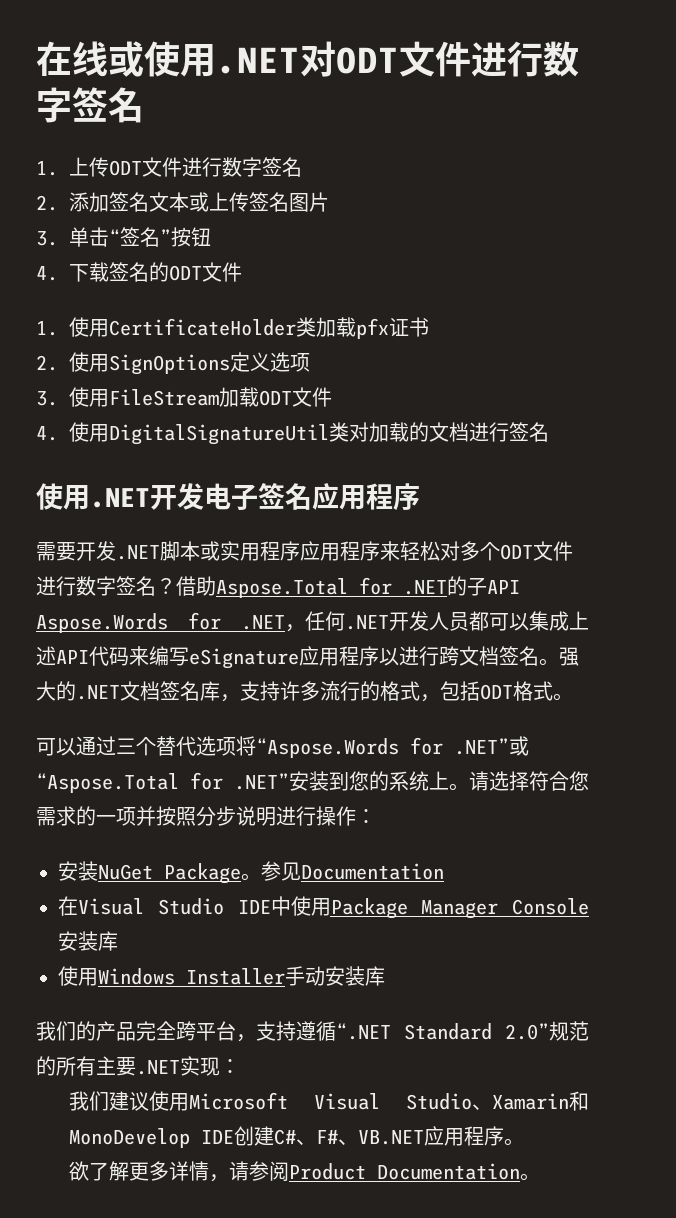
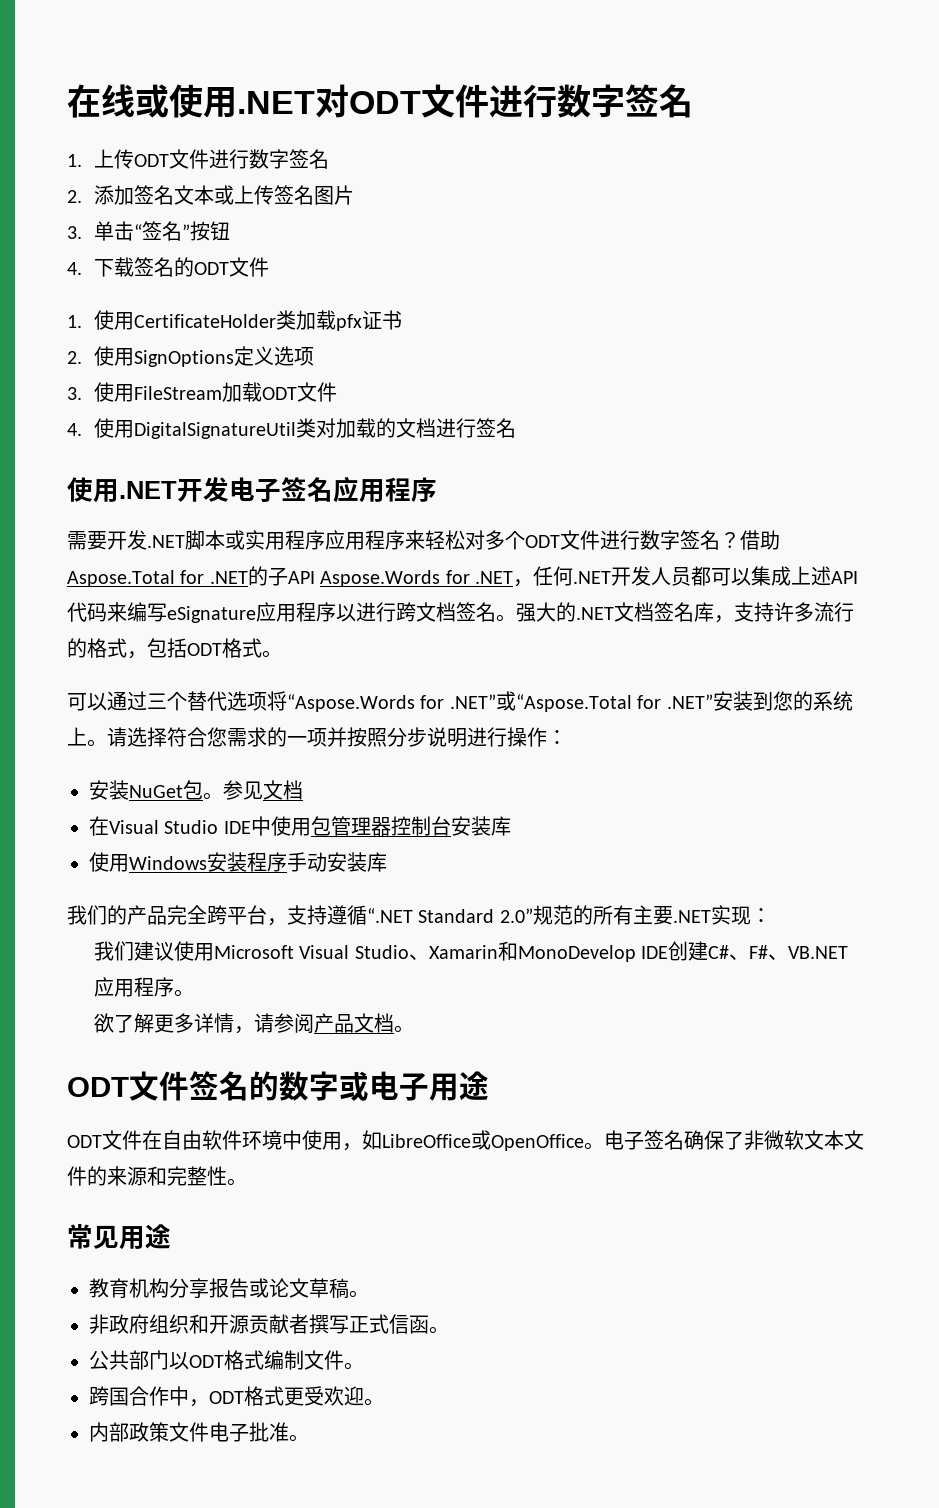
- 安装NuGet Package。参见Documentation
+ 安装NuGet包。参见文档
- 在Visual Studio IDE中使用Package Manager Console安装库
+ 在Visual Studio IDE中使用包管理器控制台安装库
- 使用Windows Installer手动安装库
+ 使用Windows安装程序手动安装库
- 欲了解更多详情，请参阅Product Documentation。
+ 欲了解更多详情，请参阅产品文档。
+ ODT文件签名的数字或电子用途
+ ODT文件在自由软件环境中使用，如LibreOffice或OpenOffice。电子签名确保了非微软文本文件的来源和完整性。
+ 常见用途
+ 教育机构分享报告或论文草稿。
+ 非政府组织和开源贡献者撰写正式信函。
+ 公共部门以ODT格式编制文件。
+ 跨国合作中，ODT格式更受欢迎。
+ 内部政策文件电子批准。

